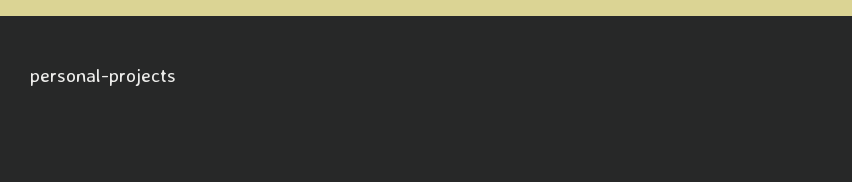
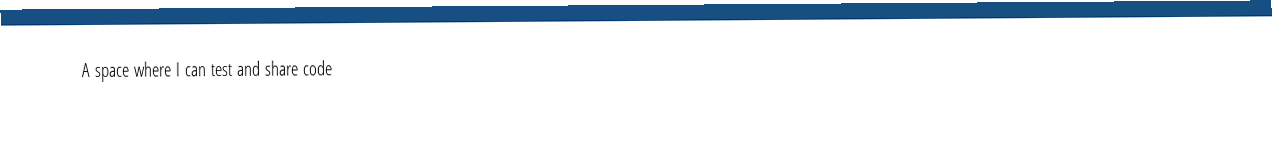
- personal-projects
+ A space where I can test and share code

